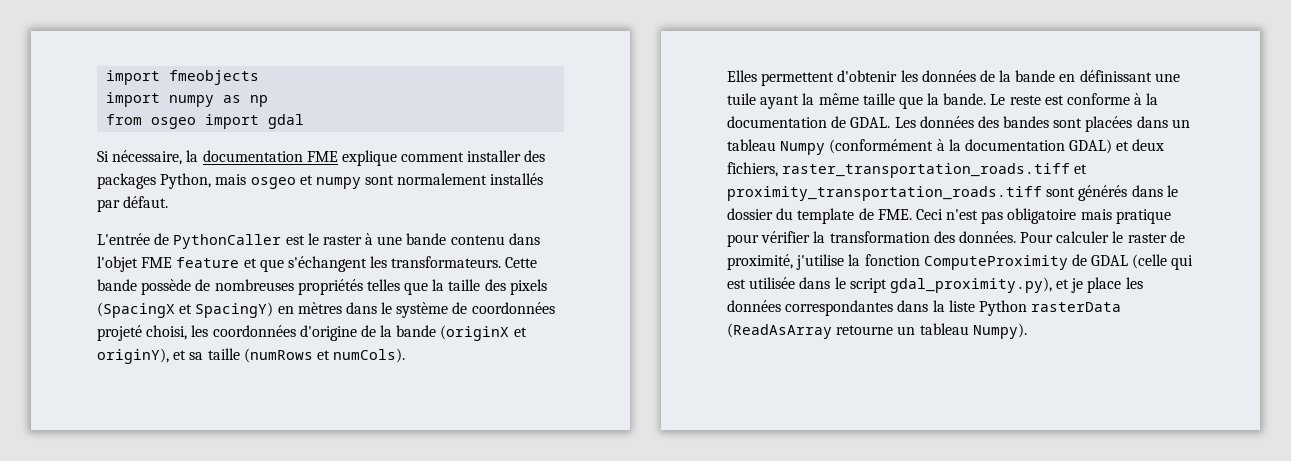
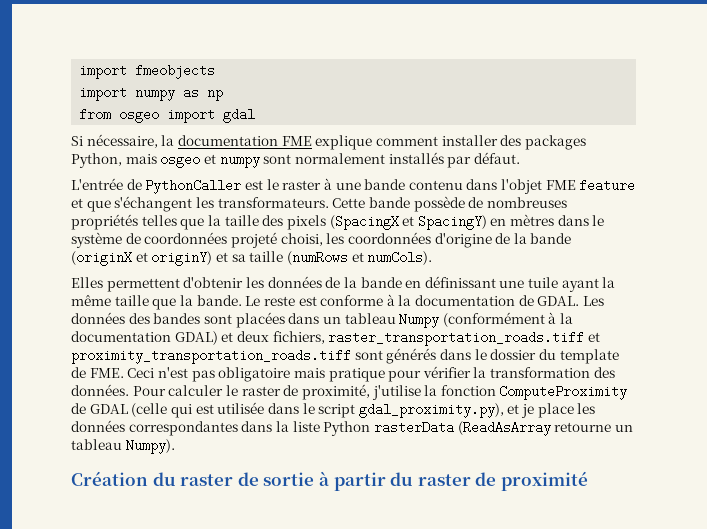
- Cette bande possède de nombreuses propriétés telles que la taille des pixels (SpacingX et SpacingY) en mètres dans le système de coordonnées projeté choisi, les coordonnées d'origine de la bande (originX et originY), et sa taille (numRows et numCols).
+ Cette bande possède de nombreuses propriétés telles que la taille des pixels (SpacingX et SpacingY) en mètres dans le système de coordonnées projeté choisi, les coordonnées d'origine de la bande (originX et originY) et sa taille (numRows et numCols).
+ Création du raster de sortie à partir du raster de proximité

